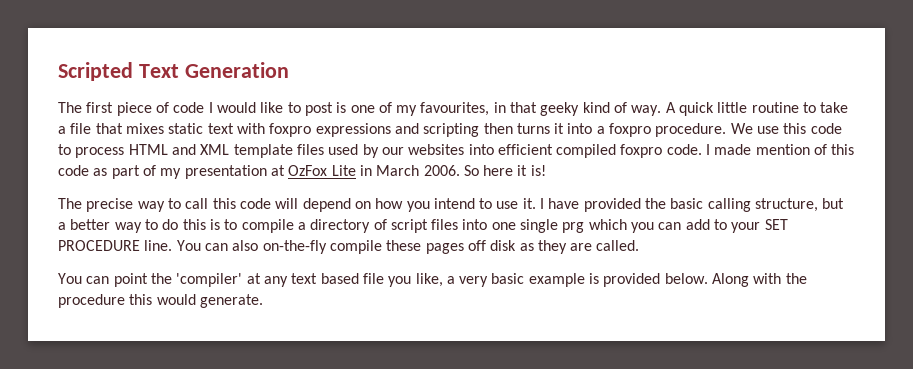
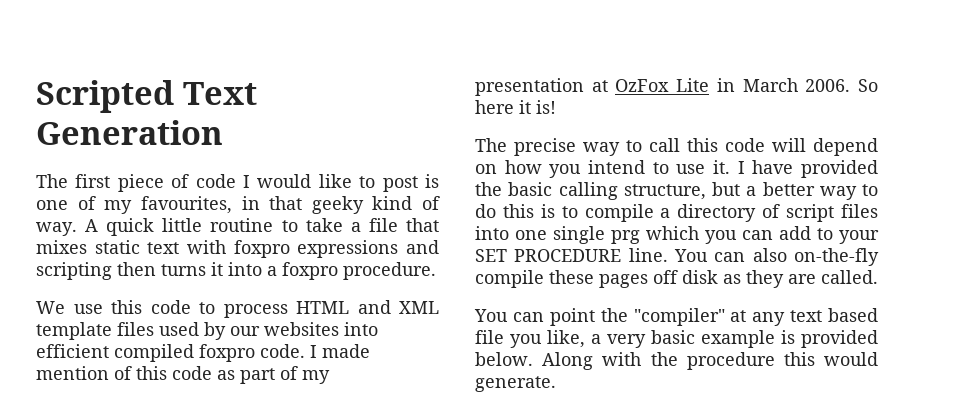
- A quick little routine to take a file that mixes static text with foxpro expressions and scripting then turns it into a foxpro procedure. We use this code to process HTML and XML template files used by our websites into efficient compiled foxpro code.
+ A quick little routine to take a file that mixes static text with foxpro expressions and scripting then turns it into a foxpro procedure.
+ We use this code to process HTML and XML template files used by our websites into efficient compiled foxpro code.
- You can point the 'compiler' at any text based file you like, a very basic example is provided below.
+ You can point the "compiler" at any text based file you like, a very basic example is provided below.

